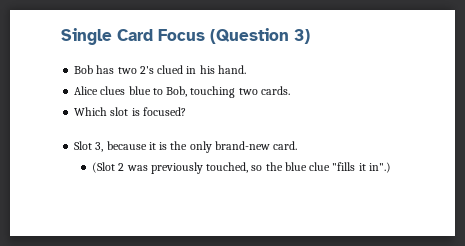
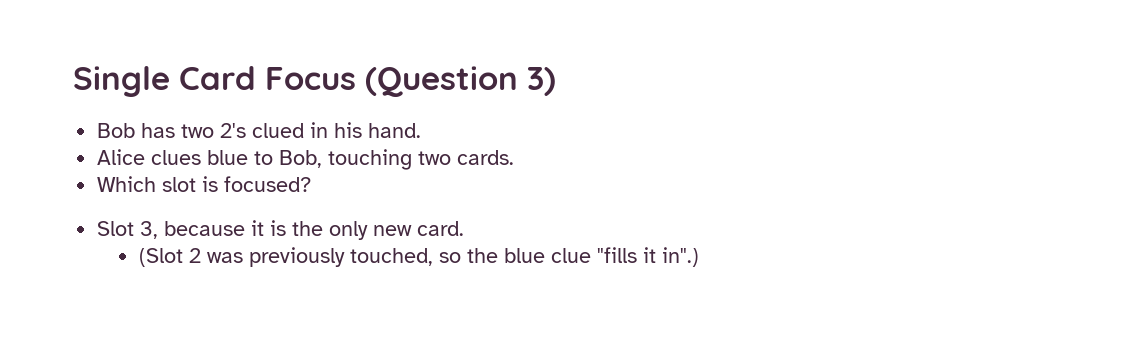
- Slot 3, because it is the only brand-new card.
+ Slot 3, because it is the only new card.

